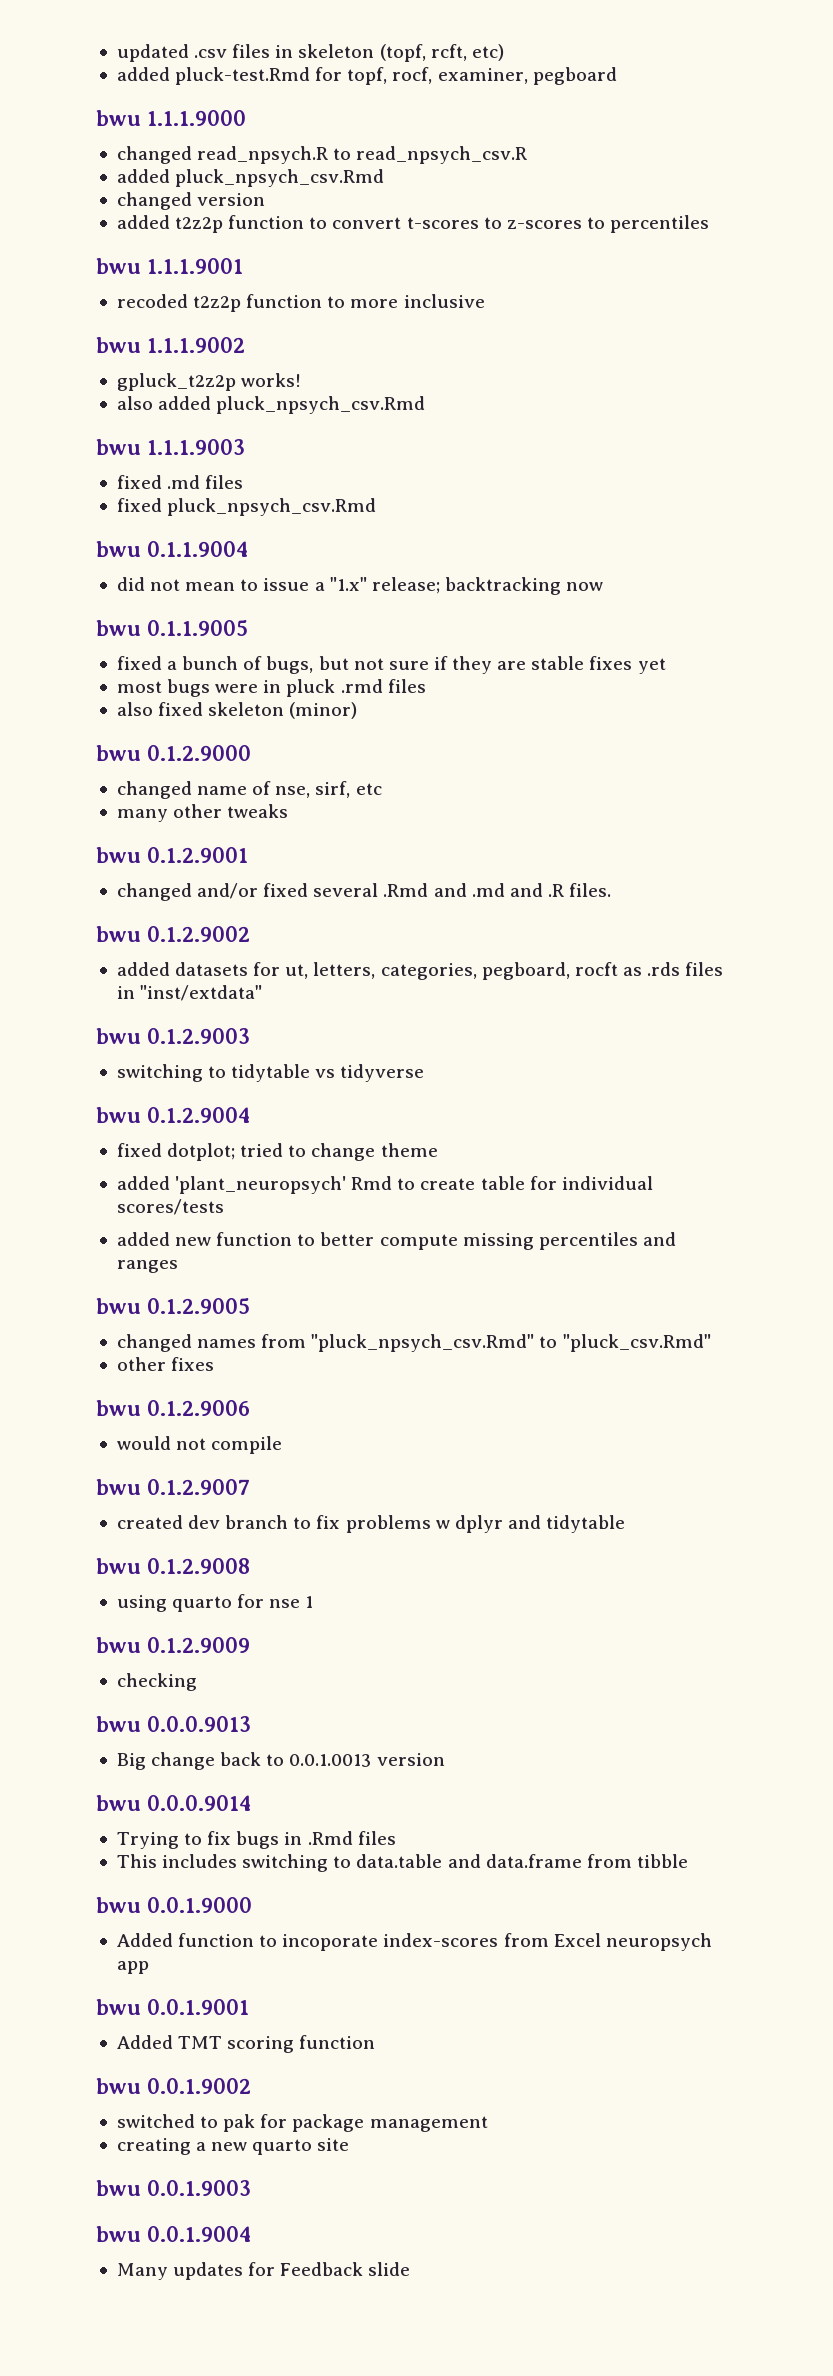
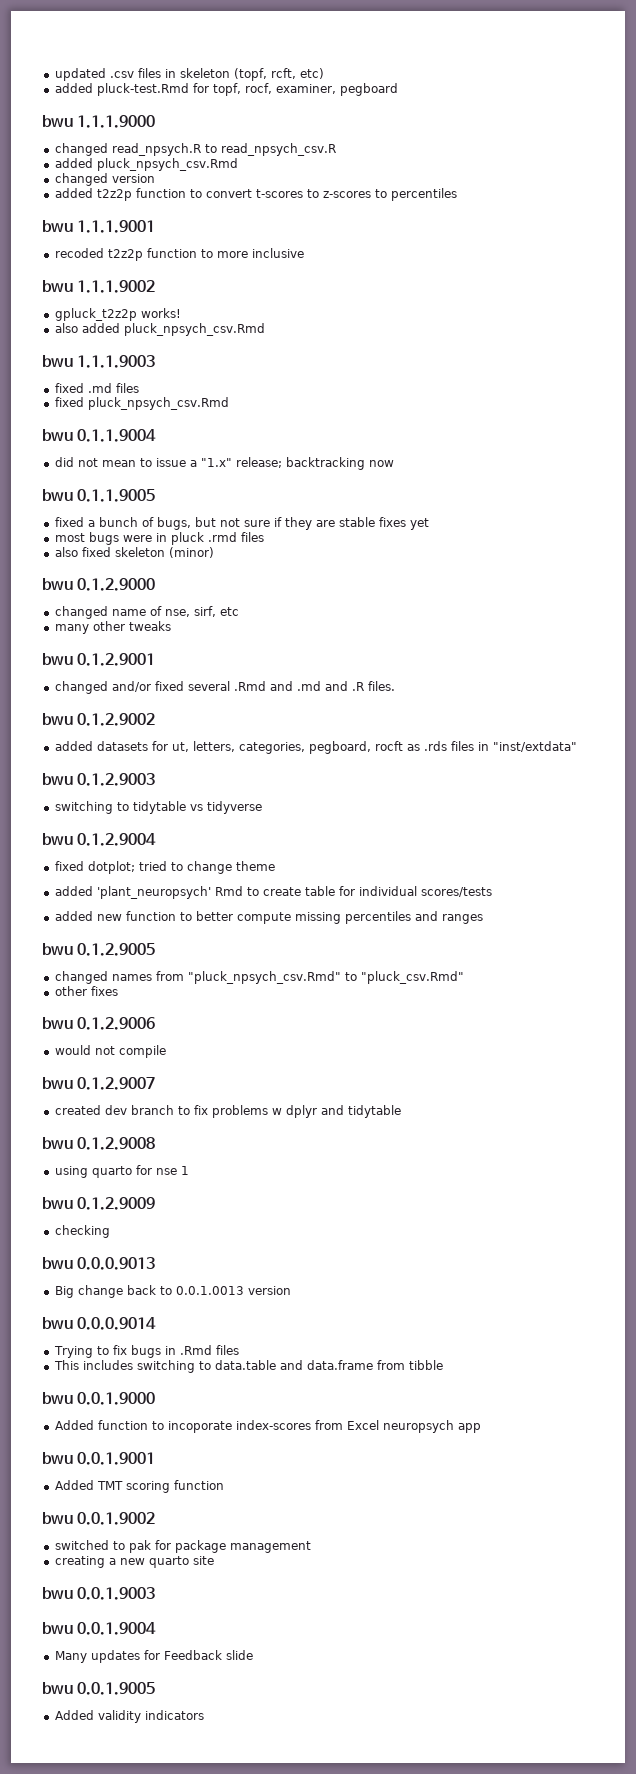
+ bwu 0.0.1.9005
+ Added validity indicators

